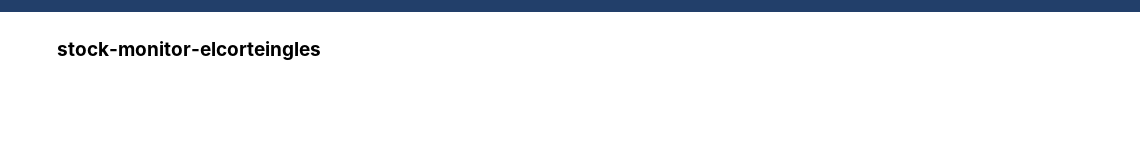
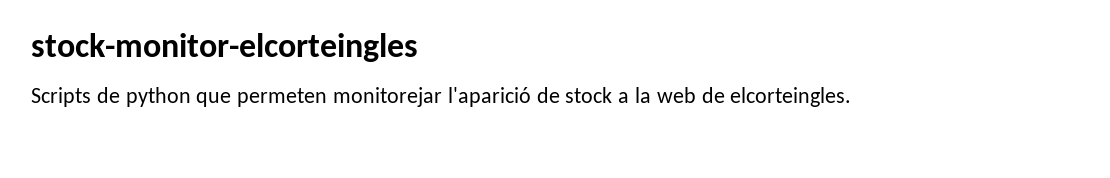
+ Scripts de python que permeten monitorejar l'aparició de stock a la web de elcorteingles.

